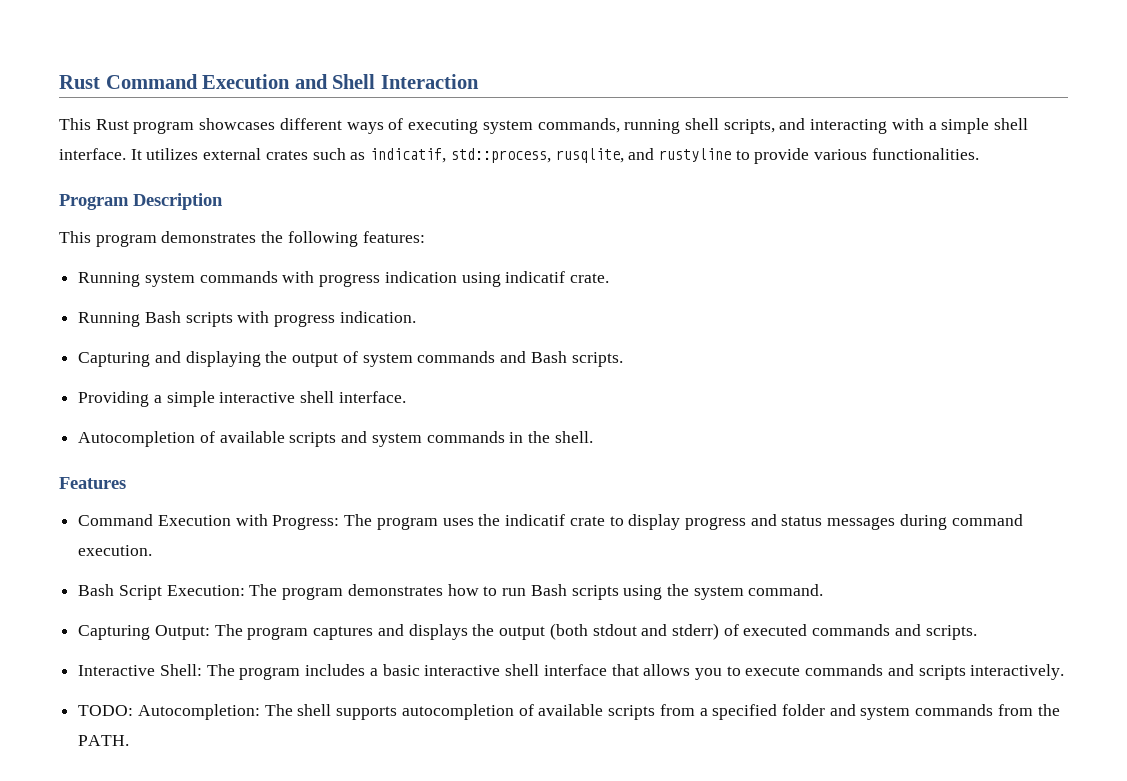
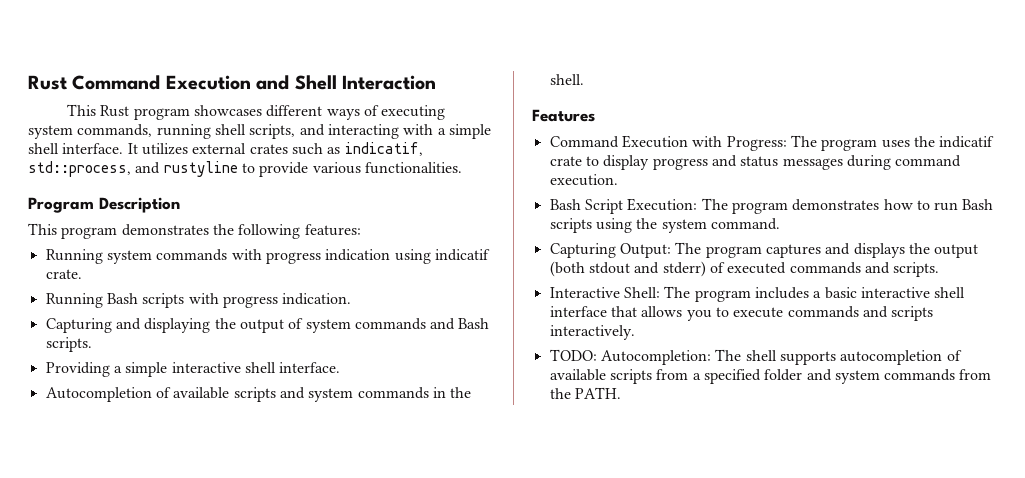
- It utilizes external crates such as indicatif, std::process, rusqlite, and rustyline to provide various functionalities.
+ It utilizes external crates such as indicatif, std::process, and rustyline to provide various functionalities.

